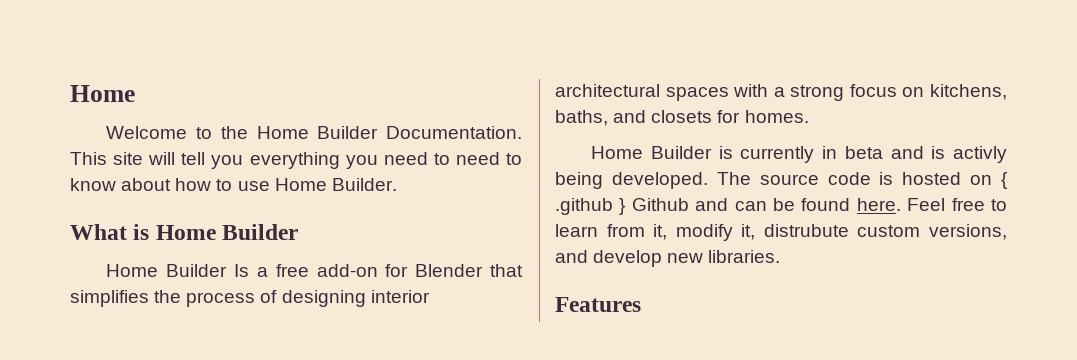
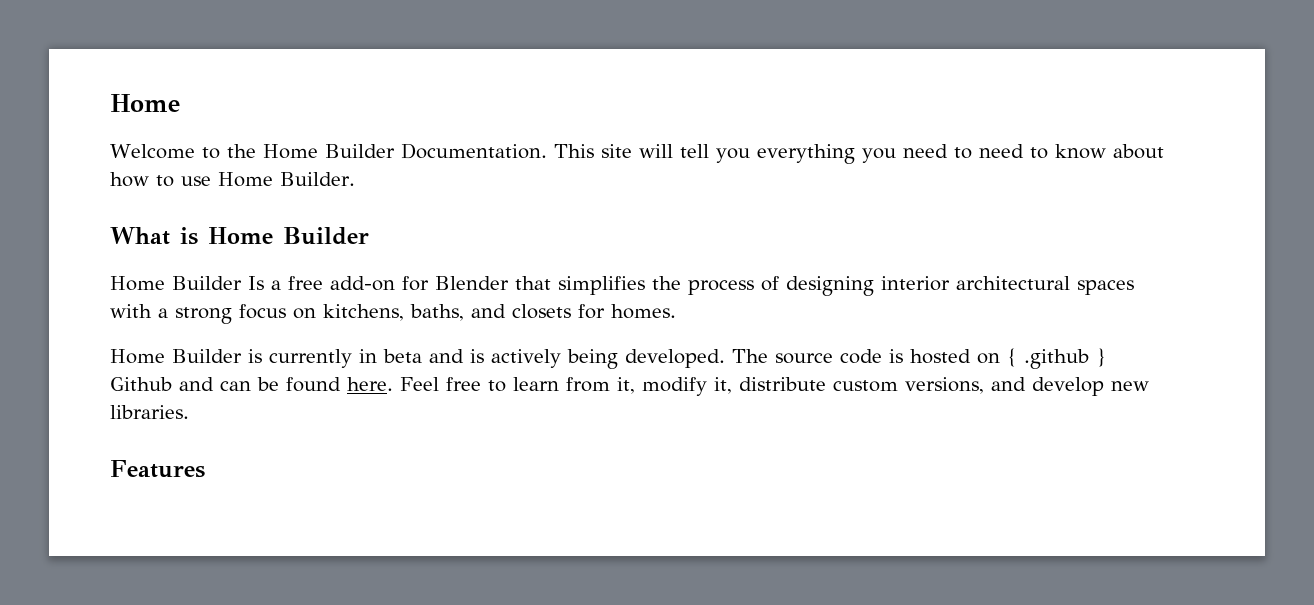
- Home Builder is currently in beta and is activly being developed.
+ Home Builder is currently in beta and is actively being developed.
- Feel free to learn from it, modify it, distrubute custom versions, and develop new libraries.
+ Feel free to learn from it, modify it, distribute custom versions, and develop new libraries.

